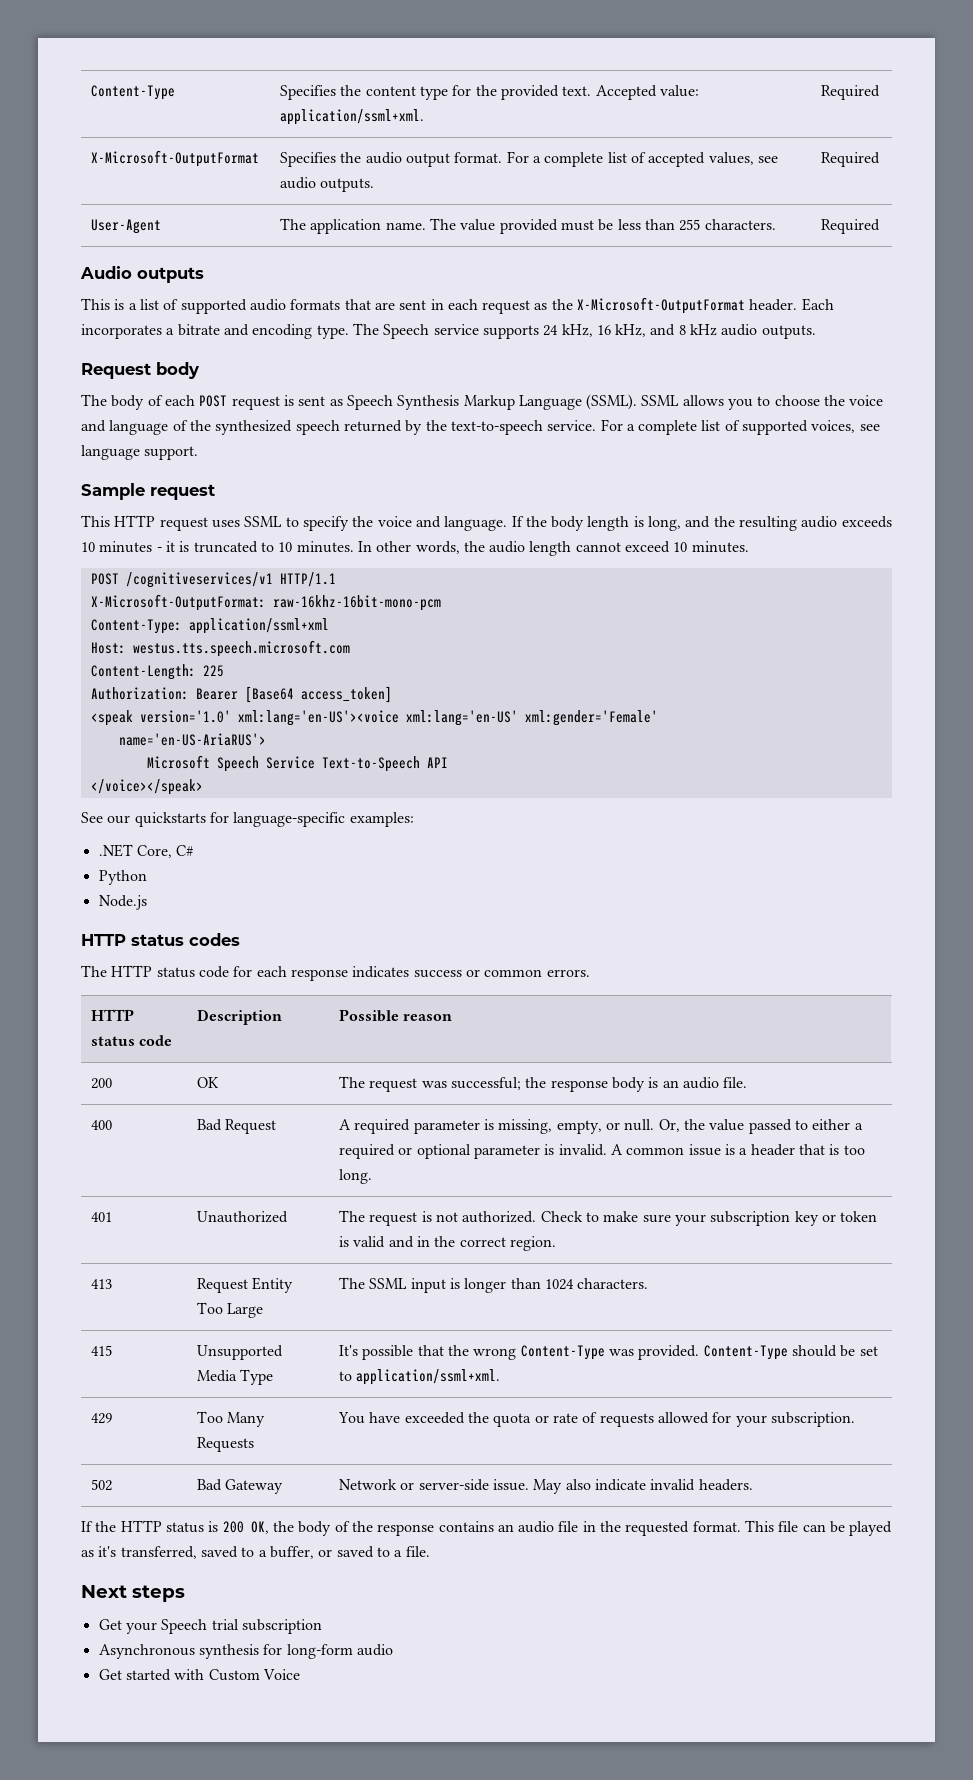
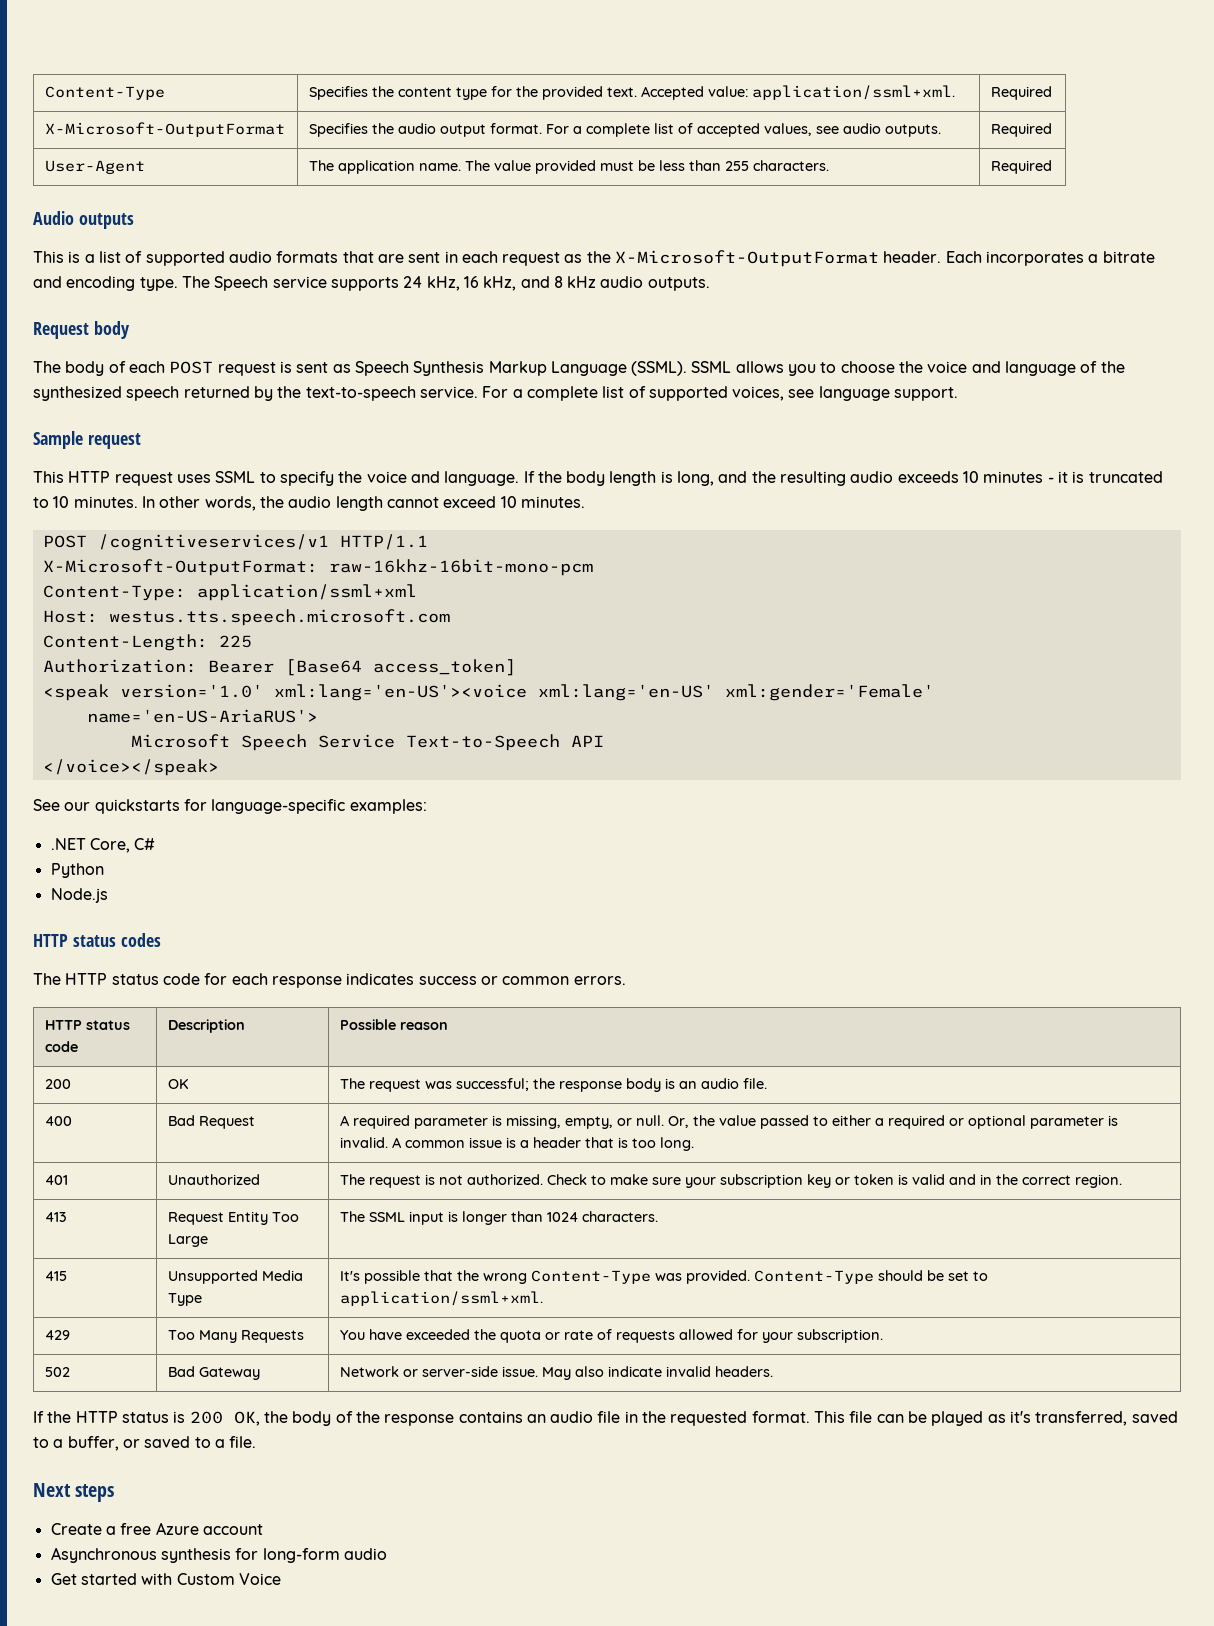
- Get your Speech trial subscription
+ Create a free Azure account

